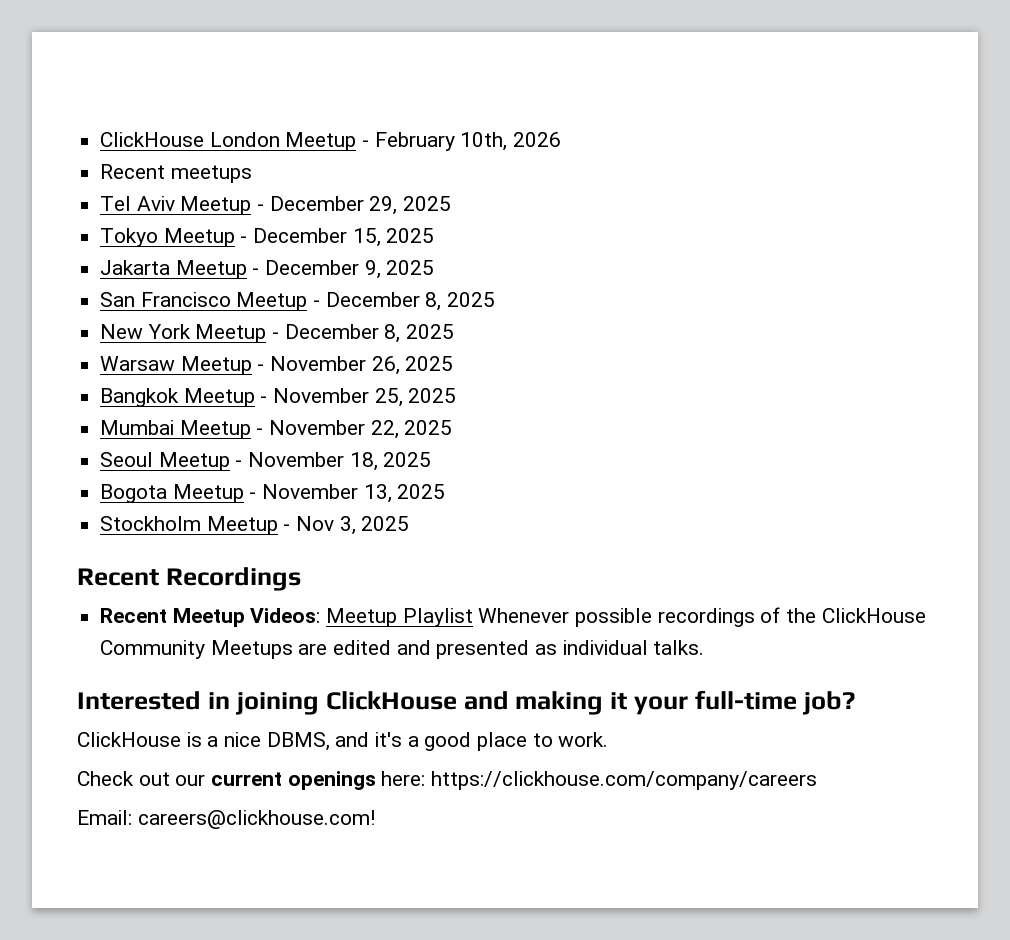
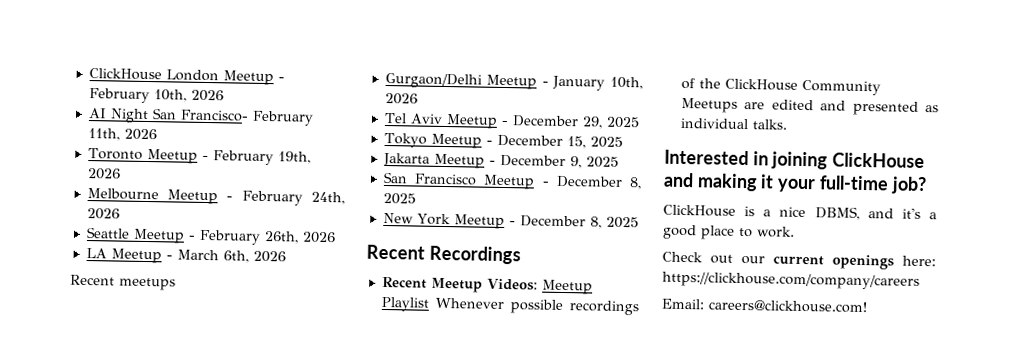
+ AI Night San Francisco- February 11th, 2026
+ Toronto Meetup - February 19th, 2026
+ Melbourne Meetup - February 24th, 2026
+ Seattle Meetup - February 26th, 2026
+ LA Meetup - March 6th, 2026
  Recent meetups
+ Gurgaon/Delhi Meetup - January 10th, 2026
- Warsaw Meetup - November 26, 2025
- Bangkok Meetup - November 25, 2025
- Mumbai Meetup - November 22, 2025
- Seoul Meetup - November 18, 2025
- Bogota Meetup - November 13, 2025
- Stockholm Meetup - Nov 3, 2025

